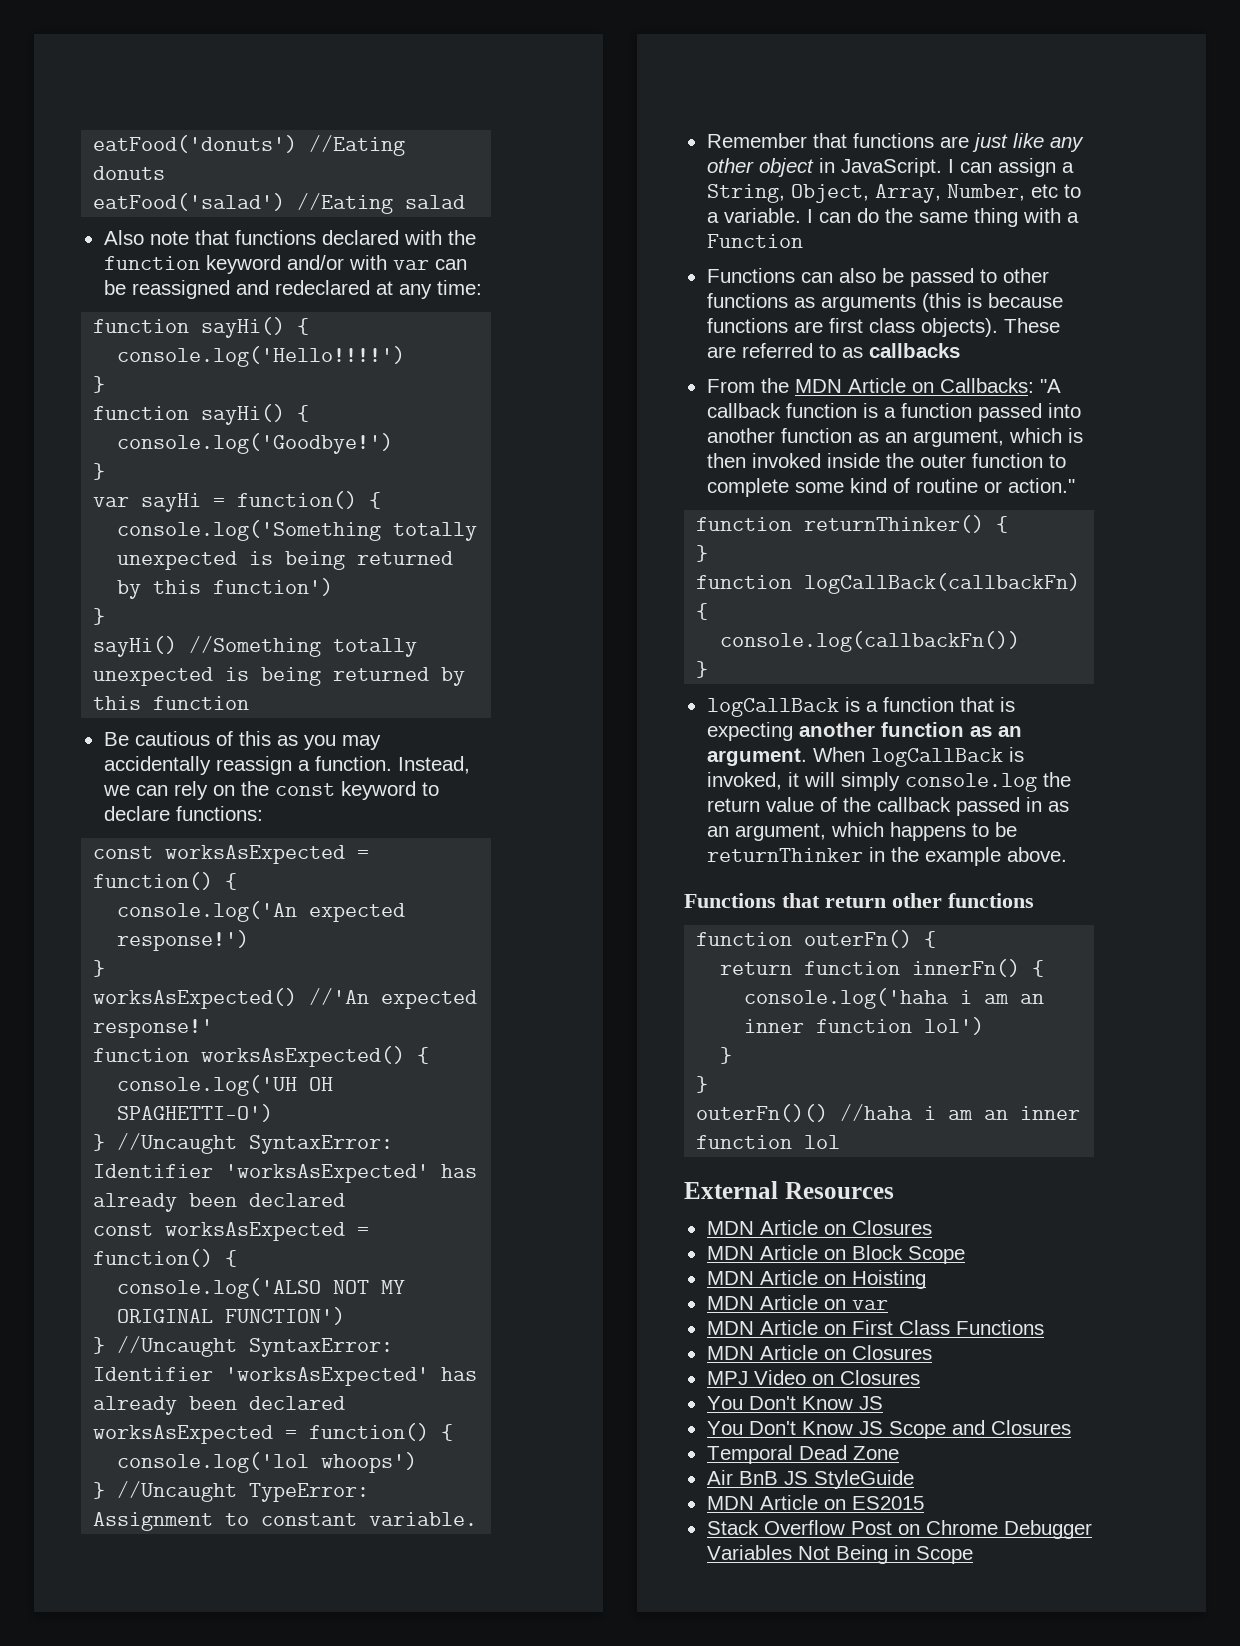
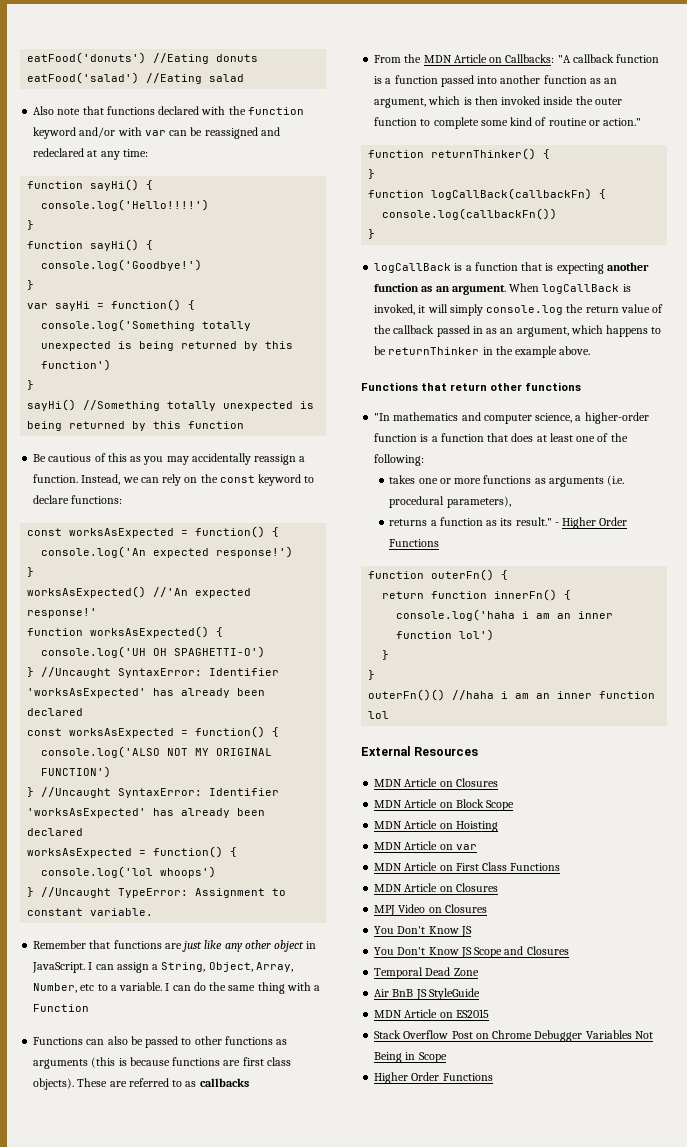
+ "In mathematics and computer science, a higher-order function is a function that does at least one of the following:
+ takes one or more functions as arguments (i.e. procedural parameters),
+ returns a function as its result." - Higher Order Functions
  Stack Overflow Post on Chrome Debugger Variables Not Being in Scope
+ Higher Order Functions

